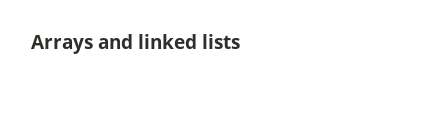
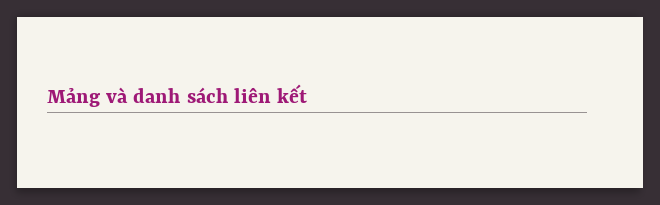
- Arrays and linked lists
+ Mảng và danh sách liên kết

